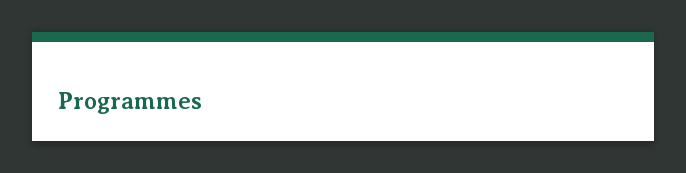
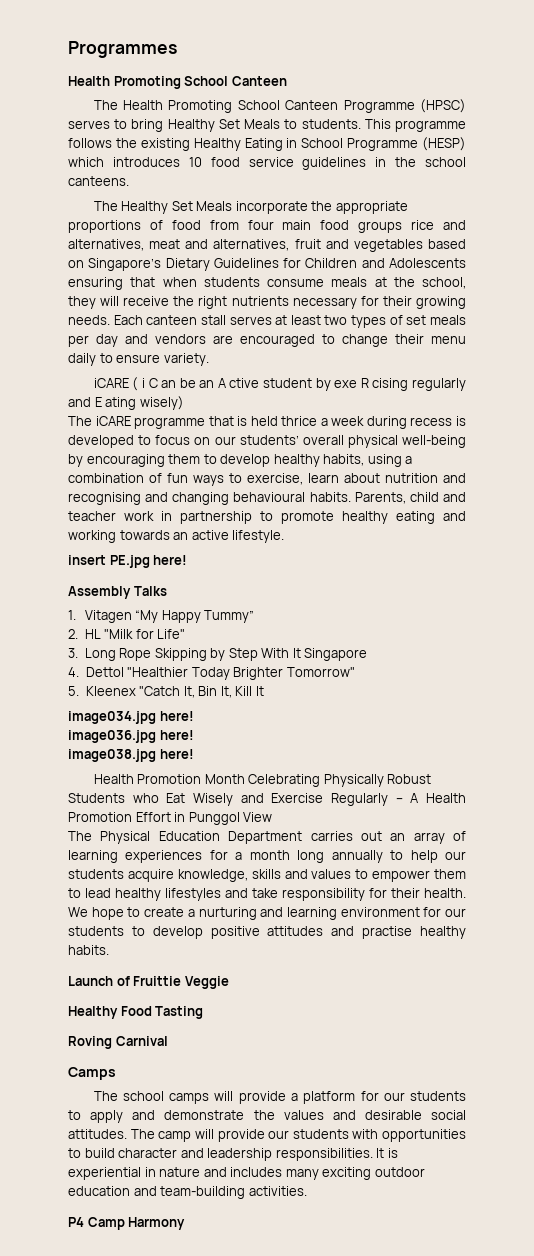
  Programmes
+ Health Promoting School Canteen
+ The Health Promoting School Canteen Programme (HPSC) serves to bring Healthy Set Meals to students. This programme follows the existing Healthy Eating in School Programme (HESP) which introduces 10 food service guidelines in the school canteens.
+ The Healthy Set Meals incorporate the appropriate proportions of food from four main food groups rice and alternatives, meat and alternatives, fruit and vegetables based on Singapore’s Dietary Guidelines for Children and Adolescents ensuring that when students consume meals at the school, they will receive the right nutrients necessary for their growing needs. Each canteen stall serves at least two types of set meals per day and vendors are encouraged to change their menu daily to ensure variety.
+ iCARE ( i C an be an A ctive student by exe R cising regularly and E ating wisely)
+ The iCARE programme that is held thrice a week during recess is developed to focus on our students’ overall physical well-being by encouraging them to develop healthy habits, using a combination of fun ways to exercise, learn about nutrition and recognising and changing behavioural habits. Parents, child and teacher work in partnership to promote healthy eating and working towards an active lifestyle.
+ insert PE.jpg here!
+ Assembly Talks
+ 1. Vitagen “My Happy Tummy”
+ 2. HL "Milk for Life"
+ 3. Long Rope Skipping by Step With It Singapore
+ 4. Dettol "Healthier Today Brighter Tomorrow"
+ 5. Kleenex "Catch It, Bin It, Kill It
+ image034.jpg here!
+ image036.jpg here!
+ image038.jpg here!
+ Health Promotion Month Celebrating Physically Robust Students who Eat Wisely and Exercise Regularly – A Health Promotion Effort in Punggol View
+ The Physical Education Department carries out an array of learning experiences for a month long annually to help our students acquire knowledge, skills and values to empower them to lead healthy lifestyles and take responsibility for their health. We hope to create a nurturing and learning environment for our students to develop positive attitudes and practise healthy habits.
+ Launch of Fruittie Veggie
+ Healthy Food Tasting
+ Roving Carnival
+ Camps
+ The school camps will provide a platform for our students to apply and demonstrate the values and desirable social attitudes. The camp will provide our students with opportunities to build character and leadership responsibilities. It is experiential in nature and includes many exciting outdoor education and team-building activities.
+ P4 Camp Harmony

